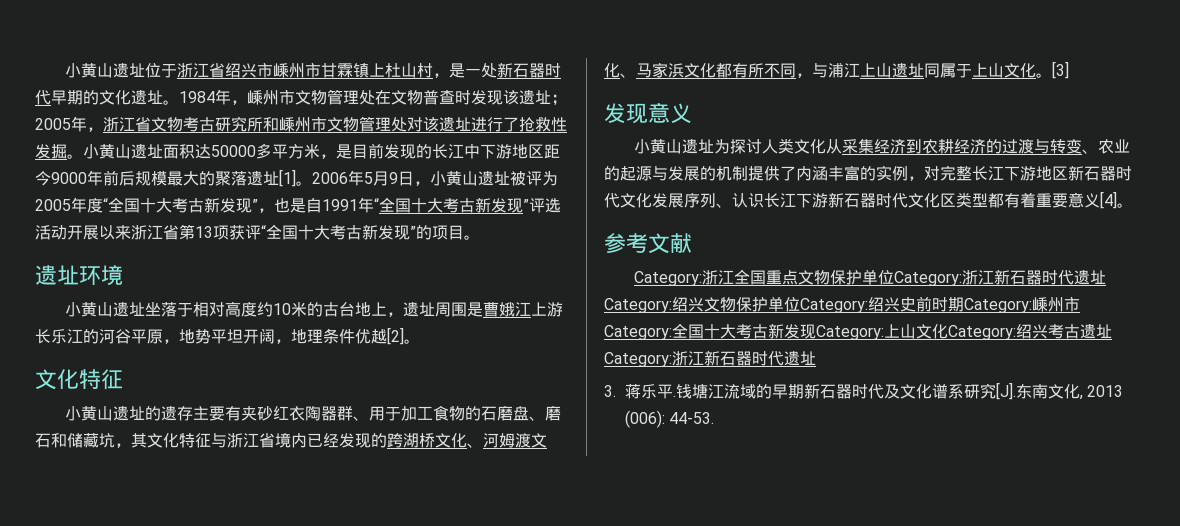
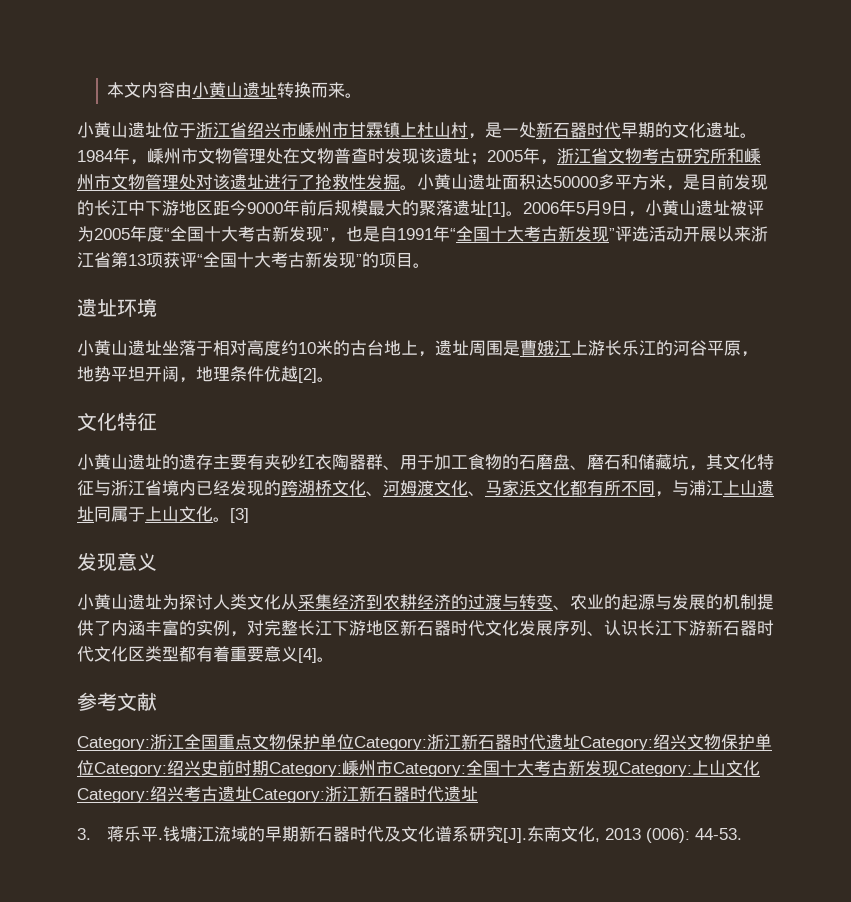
+ 本文内容由小黄山遗址转换而来。

